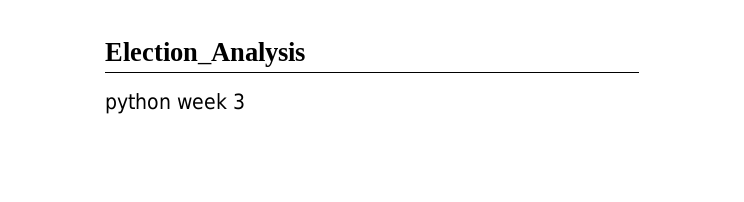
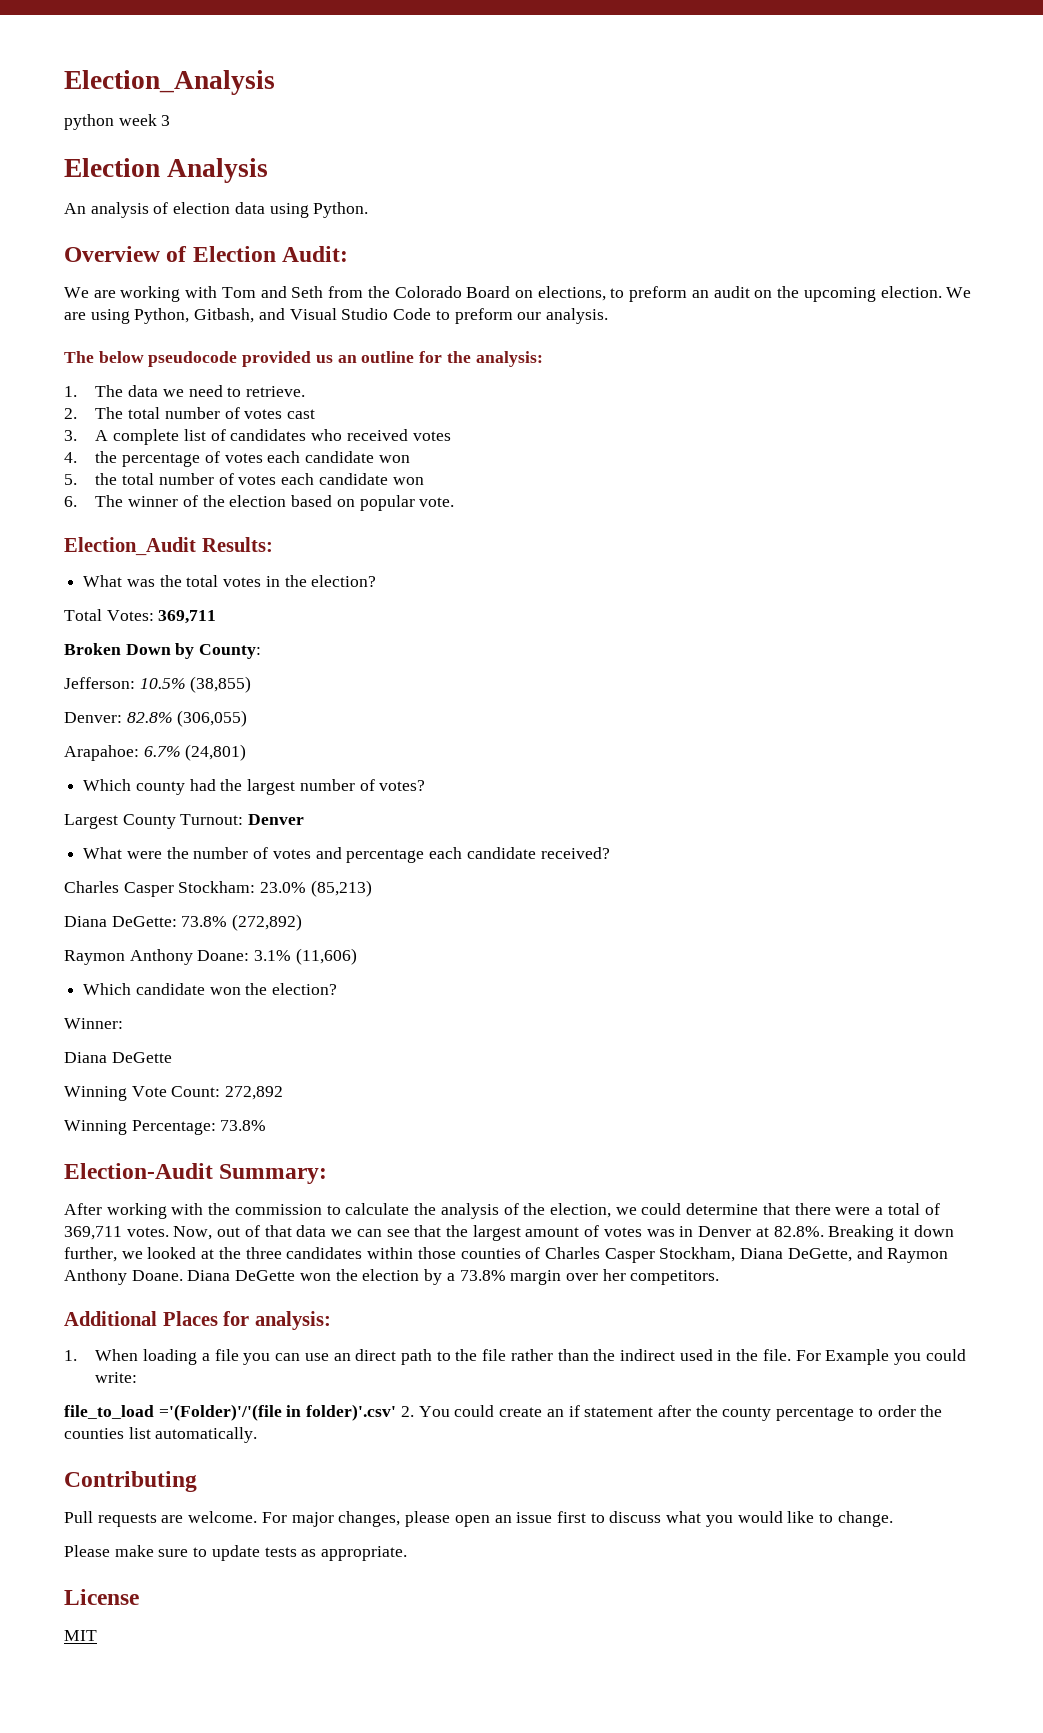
+ Election Analysis
+ An analysis of election data using Python.
+ Overview of Election Audit:
+ We are working with Tom and Seth from the Colorado Board on elections, to preform an audit on the upcoming election. We are using Python, Gitbash, and Visual Studio Code to preform our analysis.
+ The below pseudocode provided us an outline for the analysis:
+ 1. The data we need to retrieve.
+ 2. The total number of votes cast
+ 3. A complete list of candidates who received votes
+ 4. the percentage of votes each candidate won
+ 5. the total number of votes each candidate won
+ 6. The winner of the election based on popular vote.
+ Election_Audit Results:
+ What was the total votes in the election?
+ Total Votes: 369,711
+ Broken Down by County:
+ Jefferson: 10.5% (38,855)
+ Denver: 82.8% (306,055)
+ Arapahoe: 6.7% (24,801)
+ Which county had the largest number of votes?
+ Largest County Turnout: Denver
+ What were the number of votes and percentage each candidate received?
+ Charles Casper Stockham: 23.0% (85,213)
+ Diana DeGette: 73.8% (272,892)
+ Raymon Anthony Doane: 3.1% (11,606)
+ Which candidate won the election?
+ Winner:
+ Diana DeGette
+ Winning Vote Count: 272,892
+ Winning Percentage: 73.8%
+ Election-Audit Summary:
+ After working with the commission to calculate the analysis of the election, we could determine that there were a total of 369,711 votes. Now, out of that data we can see that the largest amount of votes was in Denver at 82.8%. Breaking it down further, we looked at the three candidates within those counties of Charles Casper Stockham, Diana DeGette, and Raymon Anthony Doane. Diana DeGette won the election by a 73.8% margin over her competitors.
+ Additional Places for analysis:
+ 1. When loading a file you can use an direct path to the file rather than the indirect used in the file. For Example you could write:
+ file_to_load ='(Folder)'/'(file in folder)'.csv' 2. You could create an if statement after the county percentage to order the counties list automatically.
+ Contributing
+ Pull requests are welcome. For major changes, please open an issue first to discuss what you would like to change.
+ Please make sure to update tests as appropriate.
+ License
+ MIT

